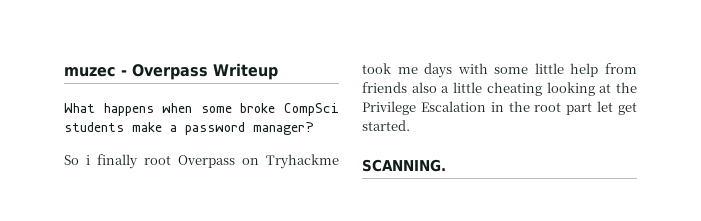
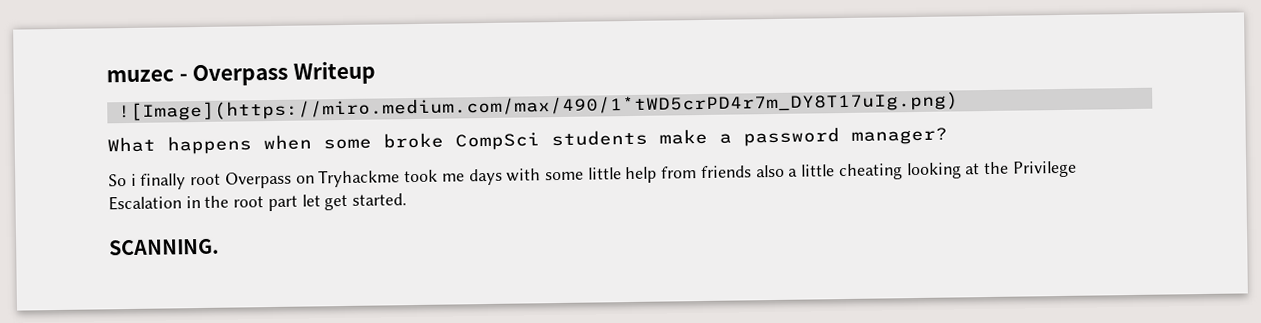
+ ![Image](https://miro.medium.com/max/490/1*tWD5crPD4r7m_DY8T17uIg.png)

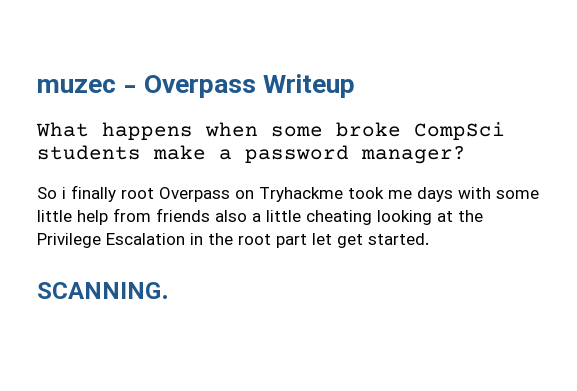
- ![Image](https://miro.medium.com/max/490/1*tWD5crPD4r7m_DY8T17uIg.png)

